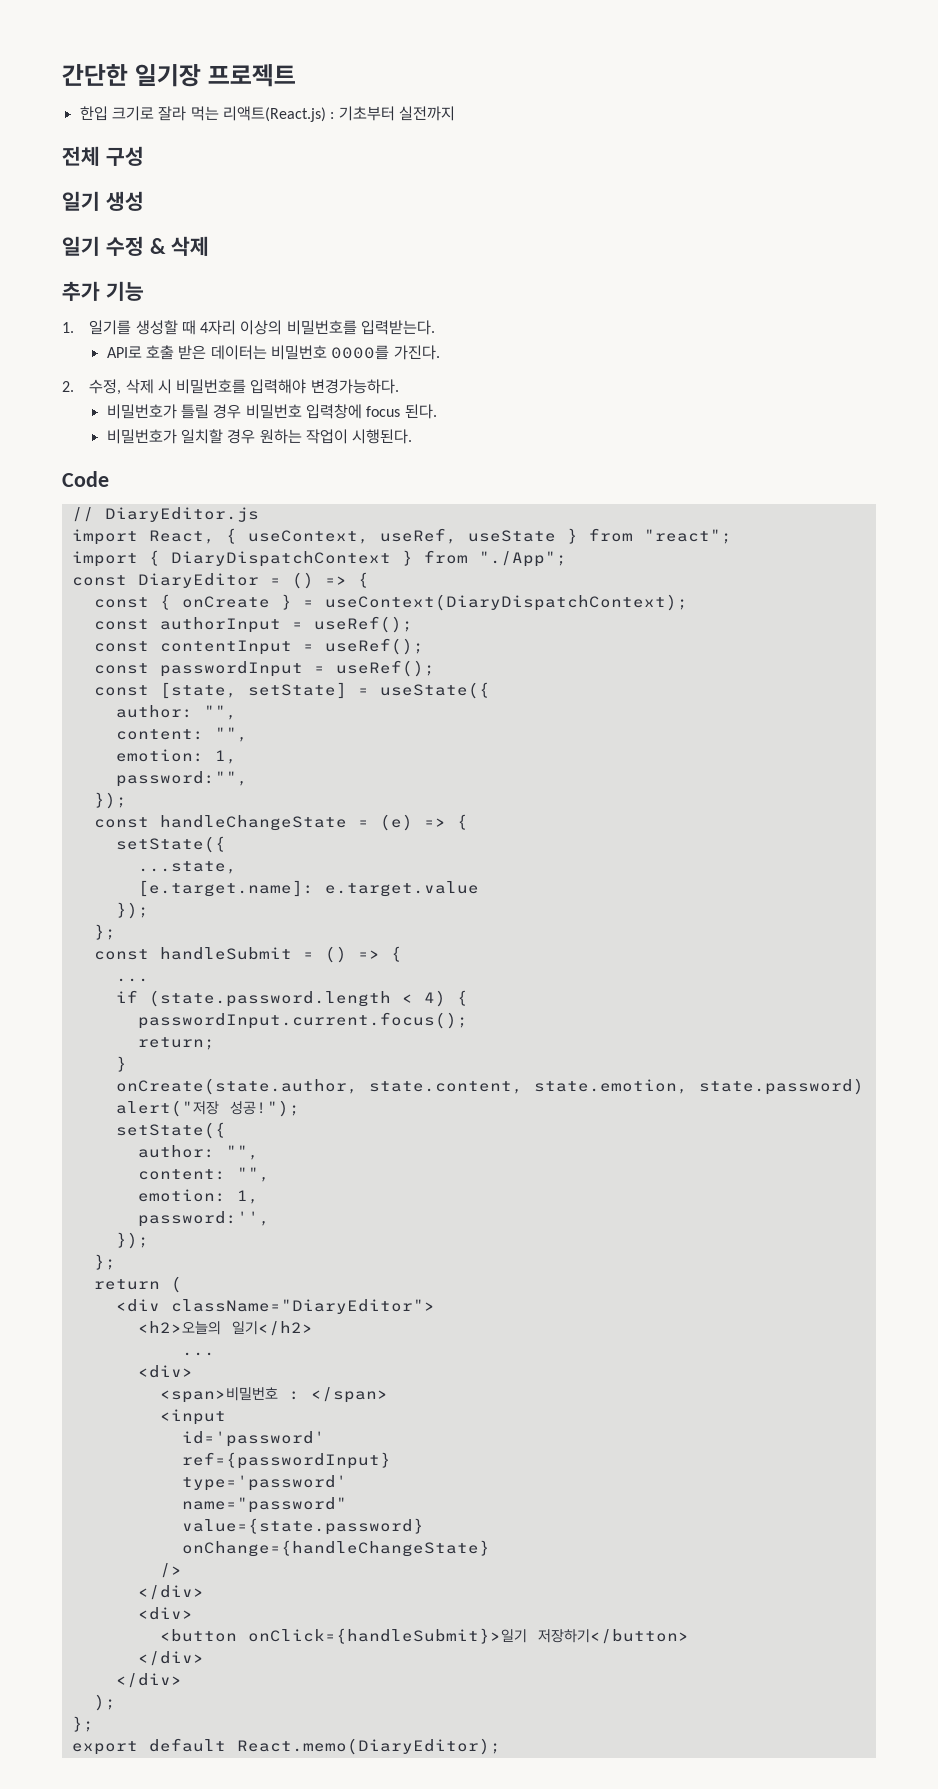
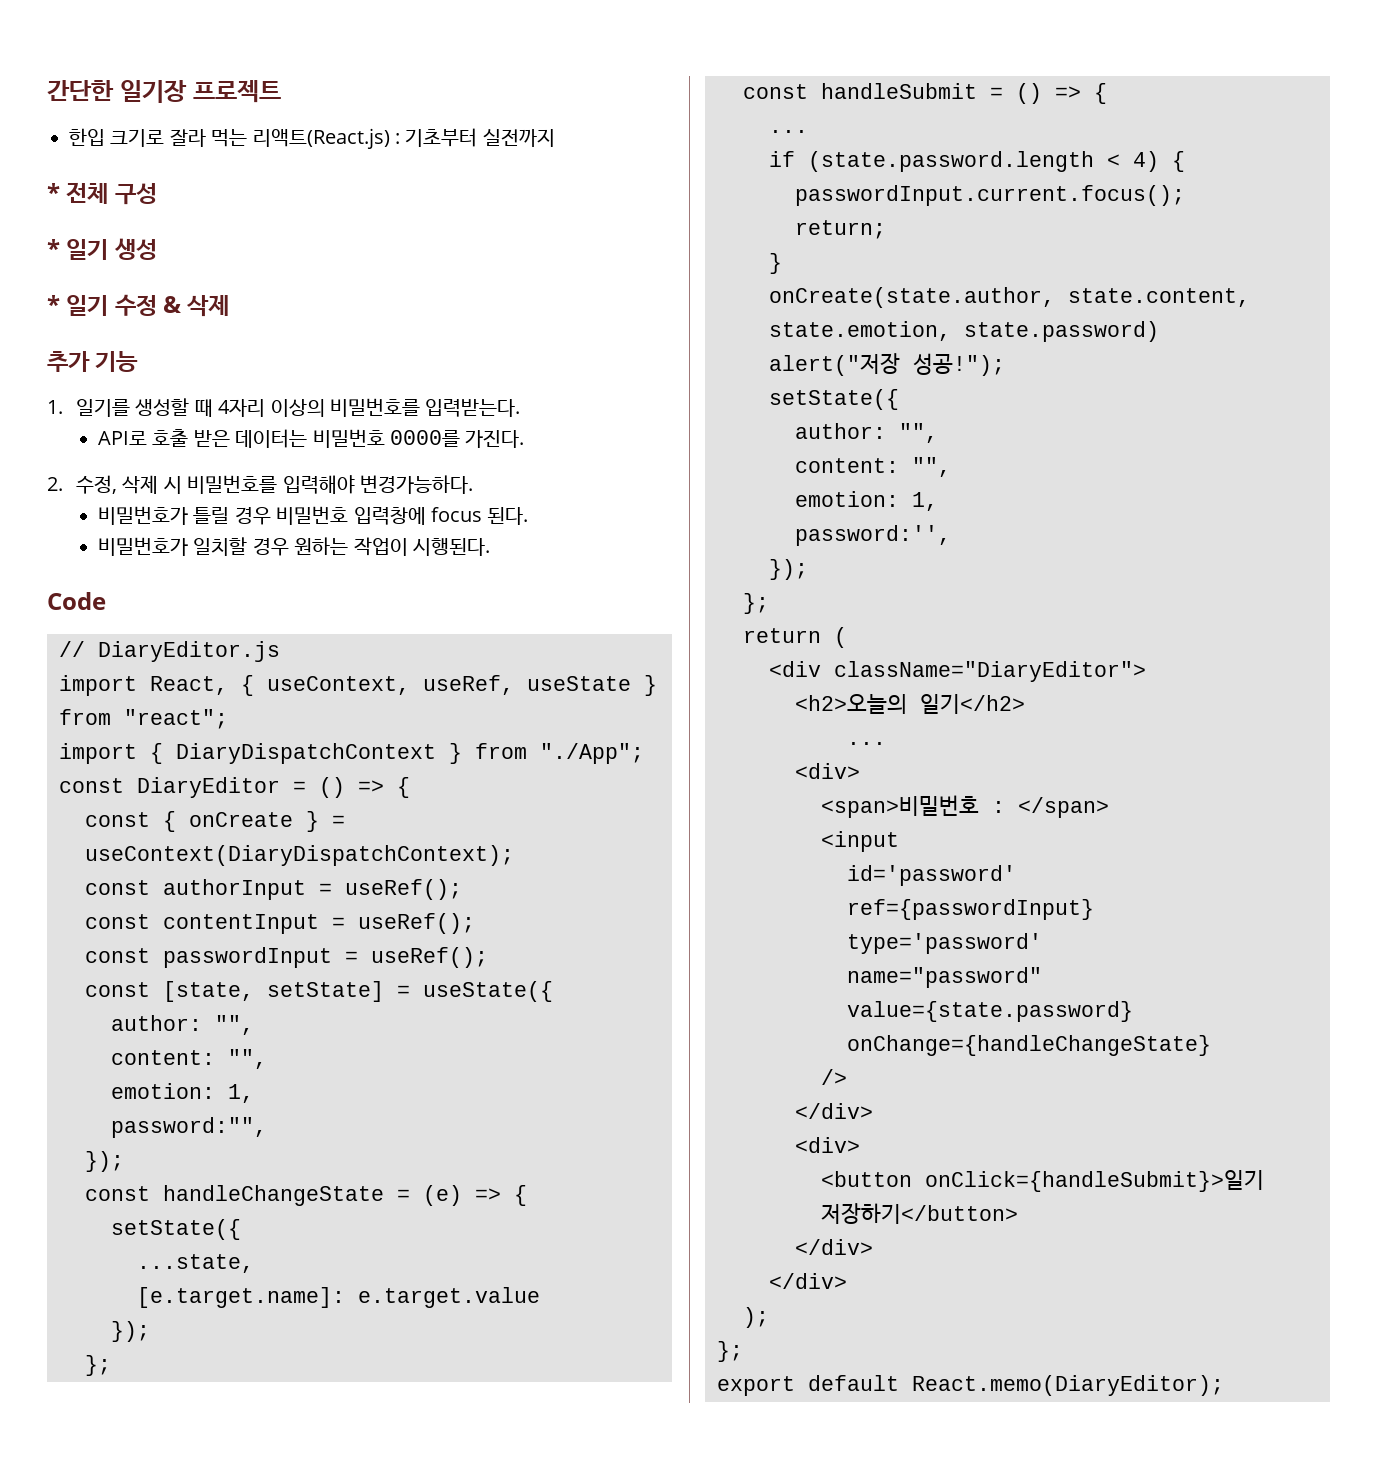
- 전체 구성
+ * 전체 구성
- 일기 생성
+ * 일기 생성
- 일기 수정 & 삭제
+ * 일기 수정 & 삭제

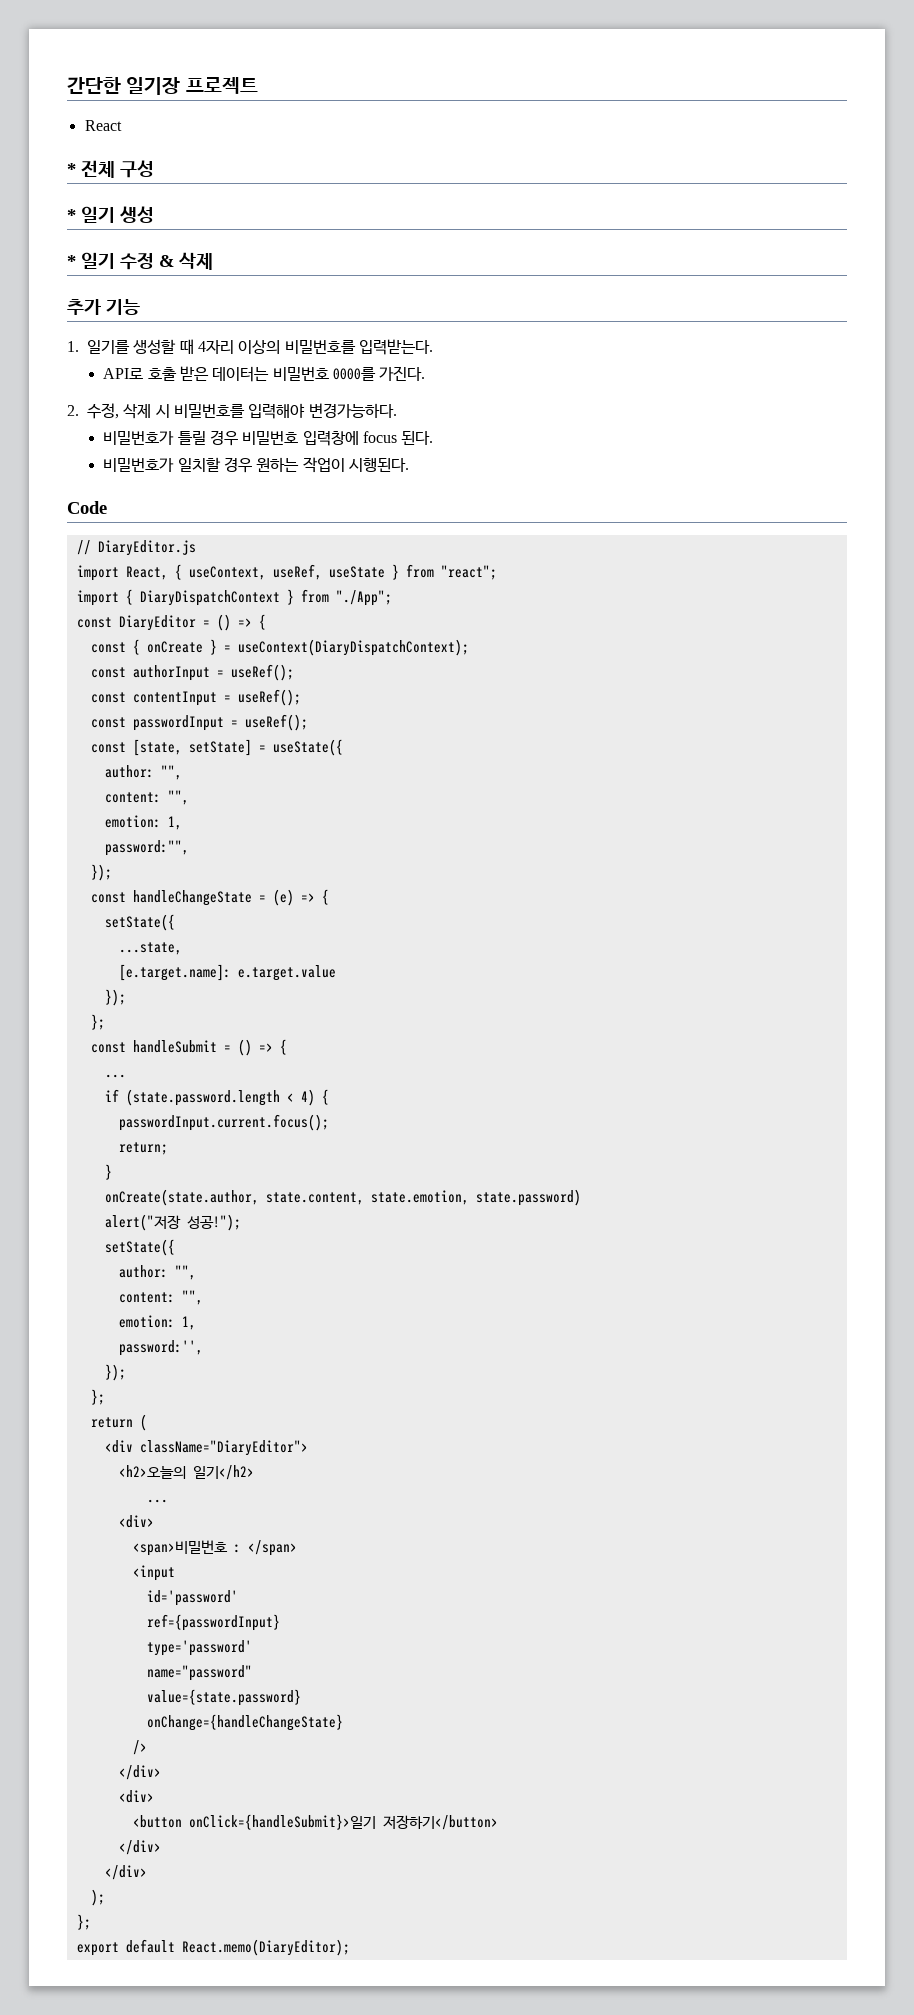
- 한입 크기로 잘라 먹는 리액트(React.js) : 기초부터 실전까지
+ React

